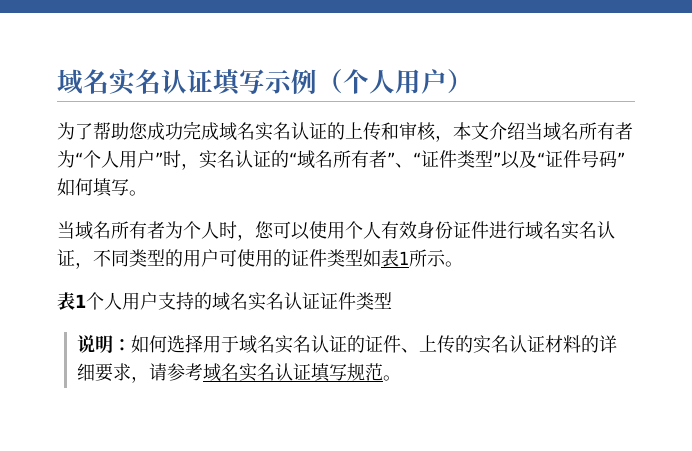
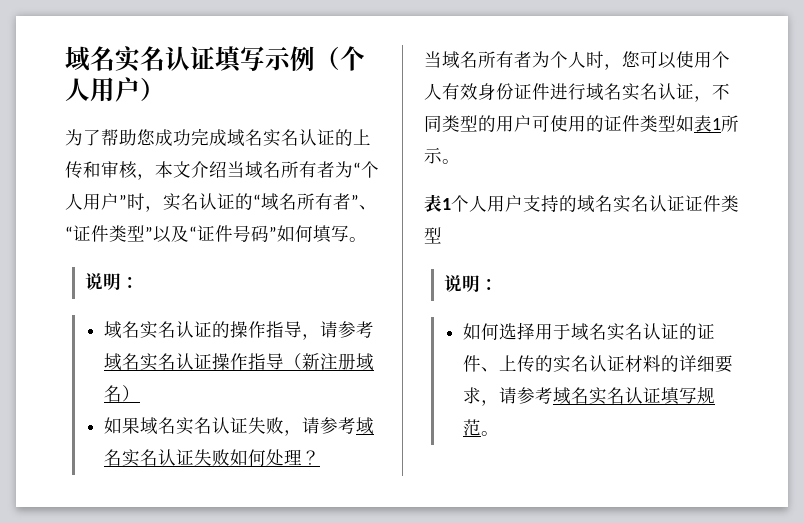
  为了帮助您成功完成域名实名认证的上传和审核，本文介绍当域名所有者为“个人用户”时，实名认证的“域名所有者”、“证件类型”以及“证件号码”如何填写。
+ 说明：
+ 域名实名认证的操作指导，请参考域名实名认证操作指导（新注册域名）
+ 如果域名实名认证失败，请参考域名实名认证失败如何处理？
  表1个人用户支持的域名实名认证证件类型
- 说明：如何选择用于域名实名认证的证件、上传的实名认证材料的详细要求，请参考域名实名认证填写规范。
+ 说明：
+ 如何选择用于域名实名认证的证件、上传的实名认证材料的详细要求，请参考域名实名认证填写规范。

